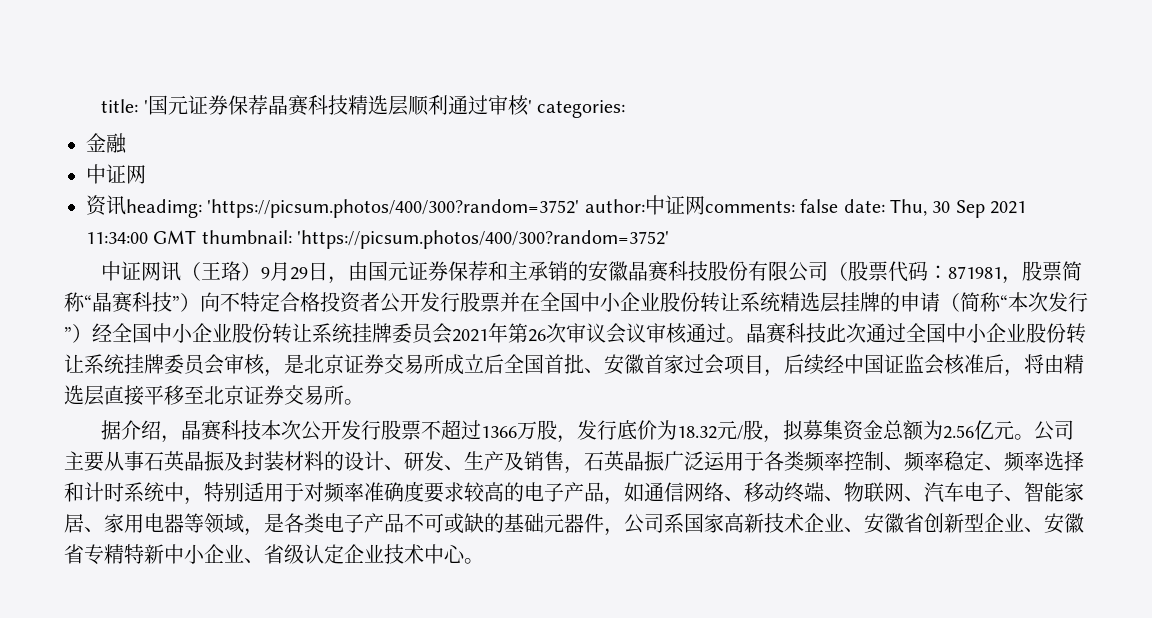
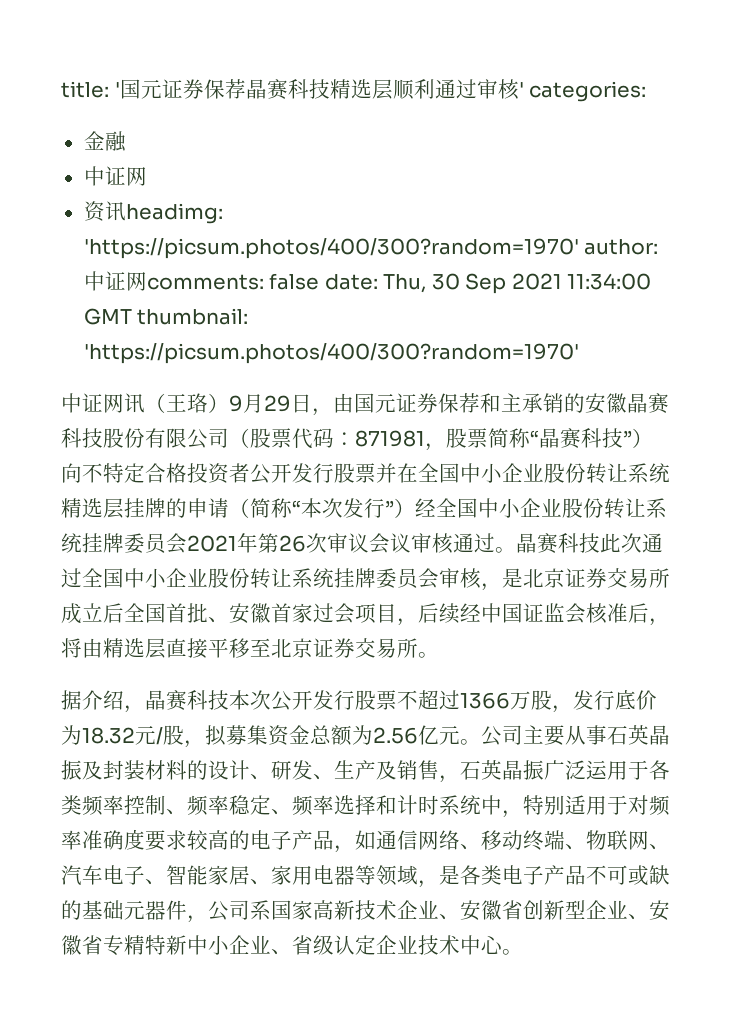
- 资讯headimg: 'https://picsum.photos/400/300?random=3752' author:中证网comments: false date: Thu, 30 Sep 2021 11:34:00 GMT thumbnail: 'https://picsum.photos/400/300?random=3752'
+ 资讯headimg: 'https://picsum.photos/400/300?random=1970' author:中证网comments: false date: Thu, 30 Sep 2021 11:34:00 GMT thumbnail: 'https://picsum.photos/400/300?random=1970'

